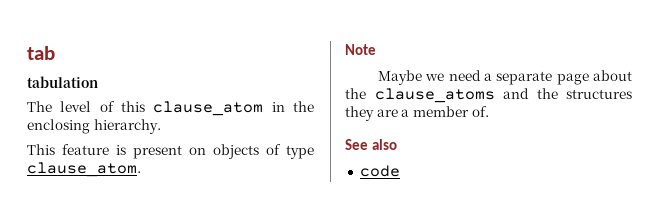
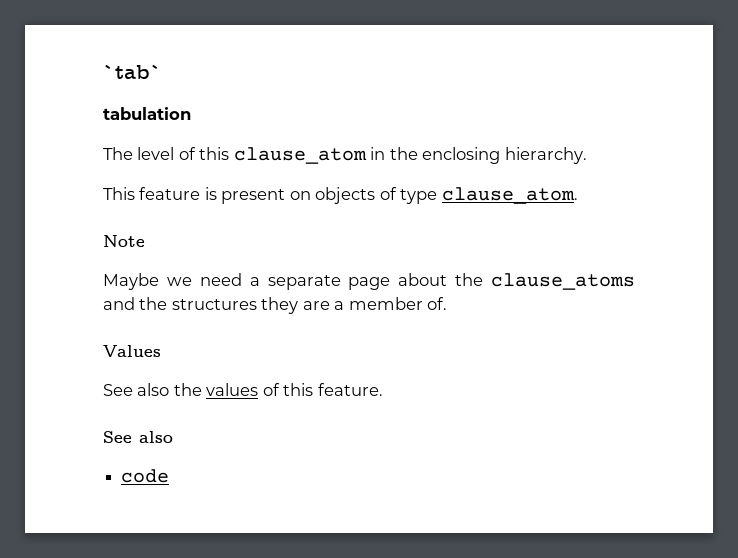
- tab
+ `tab`
+ Values
+ See also the values of this feature.

